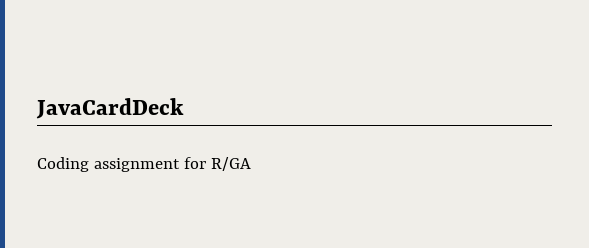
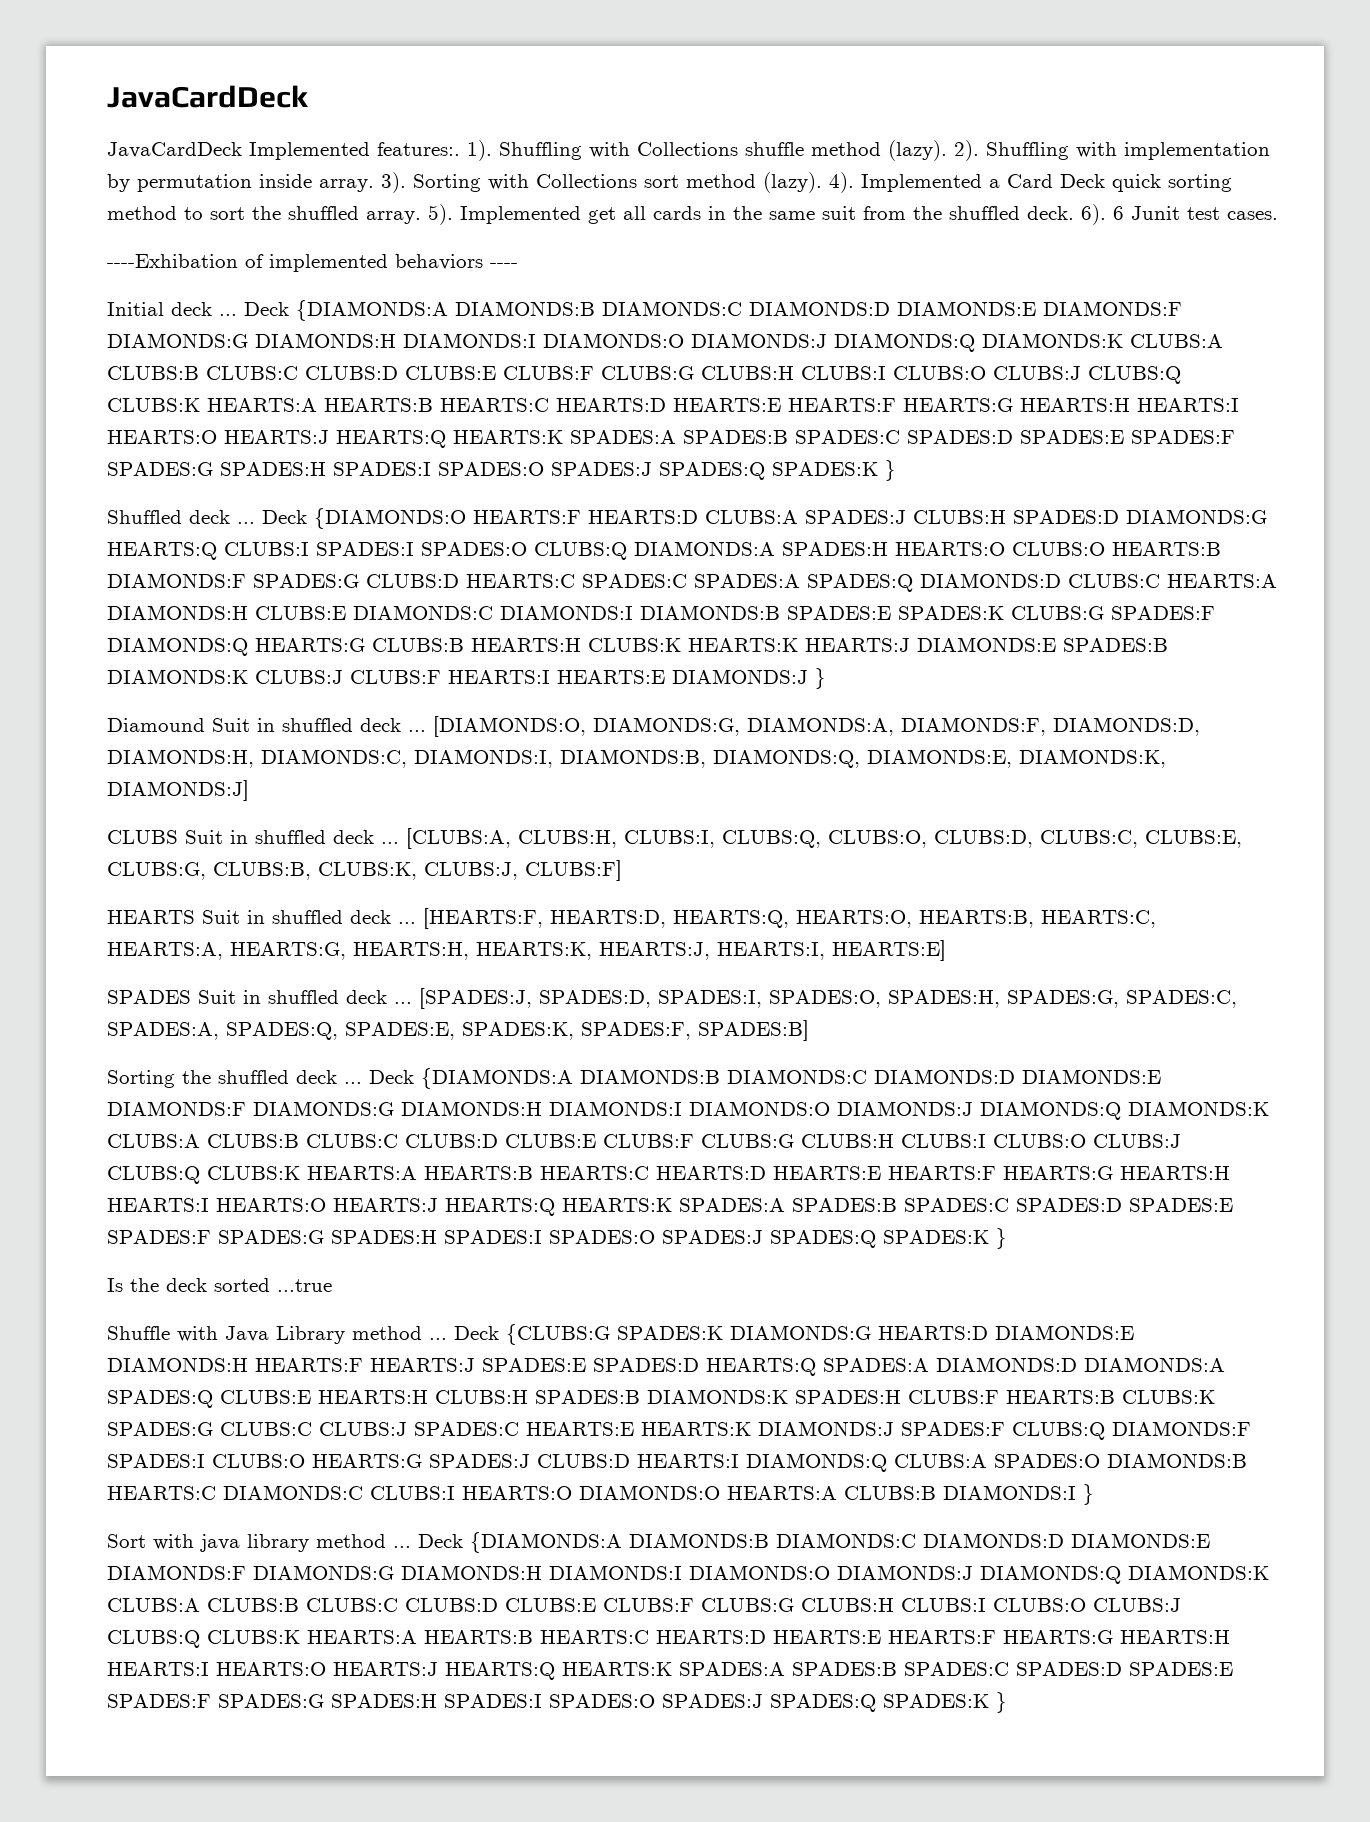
- Coding assignment for R/GA
+ JavaCardDeck Implemented features:. 1). Shuffling with Collections shuffle method (lazy). 2). Shuffling with implementation by permutation inside array. 3). Sorting with Collections sort method (lazy). 4). Implemented a Card Deck quick sorting method to sort the shuffled array. 5). Implemented get all cards in the same suit from the shuffled deck. 6). 6 Junit test cases.
+ ----Exhibation of implemented behaviors ----
+ Initial deck ... Deck {DIAMONDS:A DIAMONDS:B DIAMONDS:C DIAMONDS:D DIAMONDS:E DIAMONDS:F DIAMONDS:G DIAMONDS:H DIAMONDS:I DIAMONDS:O DIAMONDS:J DIAMONDS:Q DIAMONDS:K CLUBS:A CLUBS:B CLUBS:C CLUBS:D CLUBS:E CLUBS:F CLUBS:G CLUBS:H CLUBS:I CLUBS:O CLUBS:J CLUBS:Q CLUBS:K HEARTS:A HEARTS:B HEARTS:C HEARTS:D HEARTS:E HEARTS:F HEARTS:G HEARTS:H HEARTS:I HEARTS:O HEARTS:J HEARTS:Q HEARTS:K SPADES:A SPADES:B SPADES:C SPADES:D SPADES:E SPADES:F SPADES:G SPADES:H SPADES:I SPADES:O SPADES:J SPADES:Q SPADES:K }
+ Shuffled deck ... Deck {DIAMONDS:O HEARTS:F HEARTS:D CLUBS:A SPADES:J CLUBS:H SPADES:D DIAMONDS:G HEARTS:Q CLUBS:I SPADES:I SPADES:O CLUBS:Q DIAMONDS:A SPADES:H HEARTS:O CLUBS:O HEARTS:B DIAMONDS:F SPADES:G CLUBS:D HEARTS:C SPADES:C SPADES:A SPADES:Q DIAMONDS:D CLUBS:C HEARTS:A DIAMONDS:H CLUBS:E DIAMONDS:C DIAMONDS:I DIAMONDS:B SPADES:E SPADES:K CLUBS:G SPADES:F DIAMONDS:Q HEARTS:G CLUBS:B HEARTS:H CLUBS:K HEARTS:K HEARTS:J DIAMONDS:E SPADES:B DIAMONDS:K CLUBS:J CLUBS:F HEARTS:I HEARTS:E DIAMONDS:J }
+ Diamound Suit in shuffled deck ... [DIAMONDS:O, DIAMONDS:G, DIAMONDS:A, DIAMONDS:F, DIAMONDS:D, DIAMONDS:H, DIAMONDS:C, DIAMONDS:I, DIAMONDS:B, DIAMONDS:Q, DIAMONDS:E, DIAMONDS:K, DIAMONDS:J]
+ CLUBS Suit in shuffled deck ... [CLUBS:A, CLUBS:H, CLUBS:I, CLUBS:Q, CLUBS:O, CLUBS:D, CLUBS:C, CLUBS:E, CLUBS:G, CLUBS:B, CLUBS:K, CLUBS:J, CLUBS:F]
+ HEARTS Suit in shuffled deck ... [HEARTS:F, HEARTS:D, HEARTS:Q, HEARTS:O, HEARTS:B, HEARTS:C, HEARTS:A, HEARTS:G, HEARTS:H, HEARTS:K, HEARTS:J, HEARTS:I, HEARTS:E]
+ SPADES Suit in shuffled deck ... [SPADES:J, SPADES:D, SPADES:I, SPADES:O, SPADES:H, SPADES:G, SPADES:C, SPADES:A, SPADES:Q, SPADES:E, SPADES:K, SPADES:F, SPADES:B]
+ Sorting the shuffled deck ... Deck {DIAMONDS:A DIAMONDS:B DIAMONDS:C DIAMONDS:D DIAMONDS:E DIAMONDS:F DIAMONDS:G DIAMONDS:H DIAMONDS:I DIAMONDS:O DIAMONDS:J DIAMONDS:Q DIAMONDS:K CLUBS:A CLUBS:B CLUBS:C CLUBS:D CLUBS:E CLUBS:F CLUBS:G CLUBS:H CLUBS:I CLUBS:O CLUBS:J CLUBS:Q CLUBS:K HEARTS:A HEARTS:B HEARTS:C HEARTS:D HEARTS:E HEARTS:F HEARTS:G HEARTS:H HEARTS:I HEARTS:O HEARTS:J HEARTS:Q HEARTS:K SPADES:A SPADES:B SPADES:C SPADES:D SPADES:E SPADES:F SPADES:G SPADES:H SPADES:I SPADES:O SPADES:J SPADES:Q SPADES:K }
+ Is the deck sorted ...true
+ Shuffle with Java Library method ... Deck {CLUBS:G SPADES:K DIAMONDS:G HEARTS:D DIAMONDS:E DIAMONDS:H HEARTS:F HEARTS:J SPADES:E SPADES:D HEARTS:Q SPADES:A DIAMONDS:D DIAMONDS:A SPADES:Q CLUBS:E HEARTS:H CLUBS:H SPADES:B DIAMONDS:K SPADES:H CLUBS:F HEARTS:B CLUBS:K SPADES:G CLUBS:C CLUBS:J SPADES:C HEARTS:E HEARTS:K DIAMONDS:J SPADES:F CLUBS:Q DIAMONDS:F SPADES:I CLUBS:O HEARTS:G SPADES:J CLUBS:D HEARTS:I DIAMONDS:Q CLUBS:A SPADES:O DIAMONDS:B HEARTS:C DIAMONDS:C CLUBS:I HEARTS:O DIAMONDS:O HEARTS:A CLUBS:B DIAMONDS:I }
+ Sort with java library method ... Deck {DIAMONDS:A DIAMONDS:B DIAMONDS:C DIAMONDS:D DIAMONDS:E DIAMONDS:F DIAMONDS:G DIAMONDS:H DIAMONDS:I DIAMONDS:O DIAMONDS:J DIAMONDS:Q DIAMONDS:K CLUBS:A CLUBS:B CLUBS:C CLUBS:D CLUBS:E CLUBS:F CLUBS:G CLUBS:H CLUBS:I CLUBS:O CLUBS:J CLUBS:Q CLUBS:K HEARTS:A HEARTS:B HEARTS:C HEARTS:D HEARTS:E HEARTS:F HEARTS:G HEARTS:H HEARTS:I HEARTS:O HEARTS:J HEARTS:Q HEARTS:K SPADES:A SPADES:B SPADES:C SPADES:D SPADES:E SPADES:F SPADES:G SPADES:H SPADES:I SPADES:O SPADES:J SPADES:Q SPADES:K }

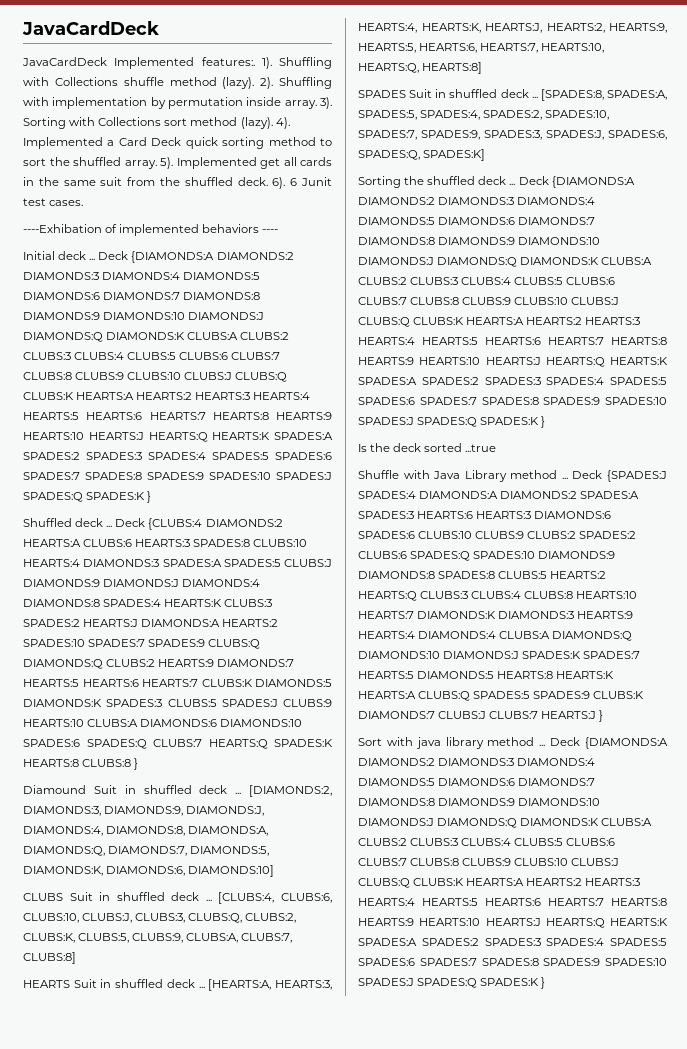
- Initial deck ... Deck {DIAMONDS:A DIAMONDS:B DIAMONDS:C DIAMONDS:D DIAMONDS:E DIAMONDS:F DIAMONDS:G DIAMONDS:H DIAMONDS:I DIAMONDS:O DIAMONDS:J DIAMONDS:Q DIAMONDS:K CLUBS:A CLUBS:B CLUBS:C CLUBS:D CLUBS:E CLUBS:F CLUBS:G CLUBS:H CLUBS:I CLUBS:O CLUBS:J CLUBS:Q CLUBS:K HEARTS:A HEARTS:B HEARTS:C HEARTS:D HEARTS:E HEARTS:F HEARTS:G HEARTS:H HEARTS:I HEARTS:O HEARTS:J HEARTS:Q HEARTS:K SPADES:A SPADES:B SPADES:C SPADES:D SPADES:E SPADES:F SPADES:G SPADES:H SPADES:I SPADES:O SPADES:J SPADES:Q SPADES:K }
+ Initial deck ... Deck {DIAMONDS:A DIAMONDS:2 DIAMONDS:3 DIAMONDS:4 DIAMONDS:5 DIAMONDS:6 DIAMONDS:7 DIAMONDS:8 DIAMONDS:9 DIAMONDS:10 DIAMONDS:J DIAMONDS:Q DIAMONDS:K CLUBS:A CLUBS:2 CLUBS:3 CLUBS:4 CLUBS:5 CLUBS:6 CLUBS:7 CLUBS:8 CLUBS:9 CLUBS:10 CLUBS:J CLUBS:Q CLUBS:K HEARTS:A HEARTS:2 HEARTS:3 HEARTS:4 HEARTS:5 HEARTS:6 HEARTS:7 HEARTS:8 HEARTS:9 HEARTS:10 HEARTS:J HEARTS:Q HEARTS:K SPADES:A SPADES:2 SPADES:3 SPADES:4 SPADES:5 SPADES:6 SPADES:7 SPADES:8 SPADES:9 SPADES:10 SPADES:J SPADES:Q SPADES:K }
- Deck {DIAMONDS:O HEARTS:F HEARTS:D CLUBS:A SPADES:J CLUBS:H SPADES:D DIAMONDS:G HEARTS:Q CLUBS:I SPADES:I SPADES:O CLUBS:Q DIAMONDS:A SPADES:H HEARTS:O CLUBS:O HEARTS:B DIAMONDS:F SPADES:G CLUBS:D HEARTS:C SPADES:C SPADES:A SPADES:Q DIAMONDS:D CLUBS:C HEARTS:A DIAMONDS:H CLUBS:E DIAMONDS:C DIAMONDS:I DIAMONDS:B SPADES:E SPADES:K CLUBS:G SPADES:F DIAMONDS:Q HEARTS:G CLUBS:B HEARTS:H CLUBS:K HEARTS:K HEARTS:J DIAMONDS:E SPADES:B DIAMONDS:K CLUBS:J CLUBS:F HEARTS:I HEARTS:E DIAMONDS:J }
+ Deck {CLUBS:4 DIAMONDS:2 HEARTS:A CLUBS:6 HEARTS:3 SPADES:8 CLUBS:10 HEARTS:4 DIAMONDS:3 SPADES:A SPADES:5 CLUBS:J DIAMONDS:9 DIAMONDS:J DIAMONDS:4 DIAMONDS:8 SPADES:4 HEARTS:K CLUBS:3 SPADES:2 HEARTS:J DIAMONDS:A HEARTS:2 SPADES:10 SPADES:7 SPADES:9 CLUBS:Q DIAMONDS:Q CLUBS:2 HEARTS:9 DIAMONDS:7 HEARTS:5 HEARTS:6 HEARTS:7 CLUBS:K DIAMONDS:5 DIAMONDS:K SPADES:3 CLUBS:5 SPADES:J CLUBS:9 HEARTS:10 CLUBS:A DIAMONDS:6 DIAMONDS:10 SPADES:6 SPADES:Q CLUBS:7 HEARTS:Q SPADES:K HEARTS:8 CLUBS:8 }
- [DIAMONDS:O, DIAMONDS:G, DIAMONDS:A, DIAMONDS:F, DIAMONDS:D, DIAMONDS:H, DIAMONDS:C, DIAMONDS:I, DIAMONDS:B, DIAMONDS:Q, DIAMONDS:E, DIAMONDS:K, DIAMONDS:J]
+ [DIAMONDS:2, DIAMONDS:3, DIAMONDS:9, DIAMONDS:J, DIAMONDS:4, DIAMONDS:8, DIAMONDS:A, DIAMONDS:Q, DIAMONDS:7, DIAMONDS:5, DIAMONDS:K, DIAMONDS:6, DIAMONDS:10]
- [CLUBS:A, CLUBS:H, CLUBS:I, CLUBS:Q, CLUBS:O, CLUBS:D, CLUBS:C, CLUBS:E, CLUBS:G, CLUBS:B, CLUBS:K, CLUBS:J, CLUBS:F]
+ [CLUBS:4, CLUBS:6, CLUBS:10, CLUBS:J, CLUBS:3, CLUBS:Q, CLUBS:2, CLUBS:K, CLUBS:5, CLUBS:9, CLUBS:A, CLUBS:7, CLUBS:8]
- [HEARTS:F, HEARTS:D, HEARTS:Q, HEARTS:O, HEARTS:B, HEARTS:C, HEARTS:A, HEARTS:G, HEARTS:H, HEARTS:K, HEARTS:J, HEARTS:I, HEARTS:E]
+ [HEARTS:A, HEARTS:3, HEARTS:4, HEARTS:K, HEARTS:J, HEARTS:2, HEARTS:9, HEARTS:5, HEARTS:6, HEARTS:7, HEARTS:10, HEARTS:Q, HEARTS:8]
- [SPADES:J, SPADES:D, SPADES:I, SPADES:O, SPADES:H, SPADES:G, SPADES:C, SPADES:A, SPADES:Q, SPADES:E, SPADES:K, SPADES:F, SPADES:B]
+ [SPADES:8, SPADES:A, SPADES:5, SPADES:4, SPADES:2, SPADES:10, SPADES:7, SPADES:9, SPADES:3, SPADES:J, SPADES:6, SPADES:Q, SPADES:K]
- Sorting the shuffled deck ... Deck {DIAMONDS:A DIAMONDS:B DIAMONDS:C DIAMONDS:D DIAMONDS:E DIAMONDS:F DIAMONDS:G DIAMONDS:H DIAMONDS:I DIAMONDS:O DIAMONDS:J DIAMONDS:Q DIAMONDS:K CLUBS:A CLUBS:B CLUBS:C CLUBS:D CLUBS:E CLUBS:F CLUBS:G CLUBS:H CLUBS:I CLUBS:O CLUBS:J CLUBS:Q CLUBS:K HEARTS:A HEARTS:B HEARTS:C HEARTS:D HEARTS:E HEARTS:F HEARTS:G HEARTS:H HEARTS:I HEARTS:O HEARTS:J HEARTS:Q HEARTS:K SPADES:A SPADES:B SPADES:C SPADES:D SPADES:E SPADES:F SPADES:G SPADES:H SPADES:I SPADES:O SPADES:J SPADES:Q SPADES:K }
+ Sorting the shuffled deck ... Deck {DIAMONDS:A DIAMONDS:2 DIAMONDS:3 DIAMONDS:4 DIAMONDS:5 DIAMONDS:6 DIAMONDS:7 DIAMONDS:8 DIAMONDS:9 DIAMONDS:10 DIAMONDS:J DIAMONDS:Q DIAMONDS:K CLUBS:A CLUBS:2 CLUBS:3 CLUBS:4 CLUBS:5 CLUBS:6 CLUBS:7 CLUBS:8 CLUBS:9 CLUBS:10 CLUBS:J CLUBS:Q CLUBS:K HEARTS:A HEARTS:2 HEARTS:3 HEARTS:4 HEARTS:5 HEARTS:6 HEARTS:7 HEARTS:8 HEARTS:9 HEARTS:10 HEARTS:J HEARTS:Q HEARTS:K SPADES:A SPADES:2 SPADES:3 SPADES:4 SPADES:5 SPADES:6 SPADES:7 SPADES:8 SPADES:9 SPADES:10 SPADES:J SPADES:Q SPADES:K }
- Deck {CLUBS:G SPADES:K DIAMONDS:G HEARTS:D DIAMONDS:E DIAMONDS:H HEARTS:F HEARTS:J SPADES:E SPADES:D HEARTS:Q SPADES:A DIAMONDS:D DIAMONDS:A SPADES:Q CLUBS:E HEARTS:H CLUBS:H SPADES:B DIAMONDS:K SPADES:H CLUBS:F HEARTS:B CLUBS:K SPADES:G CLUBS:C CLUBS:J SPADES:C HEARTS:E HEARTS:K DIAMONDS:J SPADES:F CLUBS:Q DIAMONDS:F SPADES:I CLUBS:O HEARTS:G SPADES:J CLUBS:D HEARTS:I DIAMONDS:Q CLUBS:A SPADES:O DIAMONDS:B HEARTS:C DIAMONDS:C CLUBS:I HEARTS:O DIAMONDS:O HEARTS:A CLUBS:B DIAMONDS:I }
+ Deck {SPADES:J SPADES:4 DIAMONDS:A DIAMONDS:2 SPADES:A SPADES:3 HEARTS:6 HEARTS:3 DIAMONDS:6 SPADES:6 CLUBS:10 CLUBS:9 CLUBS:2 SPADES:2 CLUBS:6 SPADES:Q SPADES:10 DIAMONDS:9 DIAMONDS:8 SPADES:8 CLUBS:5 HEARTS:2 HEARTS:Q CLUBS:3 CLUBS:4 CLUBS:8 HEARTS:10 HEARTS:7 DIAMONDS:K DIAMONDS:3 HEARTS:9 HEARTS:4 DIAMONDS:4 CLUBS:A DIAMONDS:Q DIAMONDS:10 DIAMONDS:J SPADES:K SPADES:7 HEARTS:5 DIAMONDS:5 HEARTS:8 HEARTS:K HEARTS:A CLUBS:Q SPADES:5 SPADES:9 CLUBS:K DIAMONDS:7 CLUBS:J CLUBS:7 HEARTS:J }
- Sort with java library method ... Deck {DIAMONDS:A DIAMONDS:B DIAMONDS:C DIAMONDS:D DIAMONDS:E DIAMONDS:F DIAMONDS:G DIAMONDS:H DIAMONDS:I DIAMONDS:O DIAMONDS:J DIAMONDS:Q DIAMONDS:K CLUBS:A CLUBS:B CLUBS:C CLUBS:D CLUBS:E CLUBS:F CLUBS:G CLUBS:H CLUBS:I CLUBS:O CLUBS:J CLUBS:Q CLUBS:K HEARTS:A HEARTS:B HEARTS:C HEARTS:D HEARTS:E HEARTS:F HEARTS:G HEARTS:H HEARTS:I HEARTS:O HEARTS:J HEARTS:Q HEARTS:K SPADES:A SPADES:B SPADES:C SPADES:D SPADES:E SPADES:F SPADES:G SPADES:H SPADES:I SPADES:O SPADES:J SPADES:Q SPADES:K }
+ Sort with java library method ... Deck {DIAMONDS:A DIAMONDS:2 DIAMONDS:3 DIAMONDS:4 DIAMONDS:5 DIAMONDS:6 DIAMONDS:7 DIAMONDS:8 DIAMONDS:9 DIAMONDS:10 DIAMONDS:J DIAMONDS:Q DIAMONDS:K CLUBS:A CLUBS:2 CLUBS:3 CLUBS:4 CLUBS:5 CLUBS:6 CLUBS:7 CLUBS:8 CLUBS:9 CLUBS:10 CLUBS:J CLUBS:Q CLUBS:K HEARTS:A HEARTS:2 HEARTS:3 HEARTS:4 HEARTS:5 HEARTS:6 HEARTS:7 HEARTS:8 HEARTS:9 HEARTS:10 HEARTS:J HEARTS:Q HEARTS:K SPADES:A SPADES:2 SPADES:3 SPADES:4 SPADES:5 SPADES:6 SPADES:7 SPADES:8 SPADES:9 SPADES:10 SPADES:J SPADES:Q SPADES:K }

